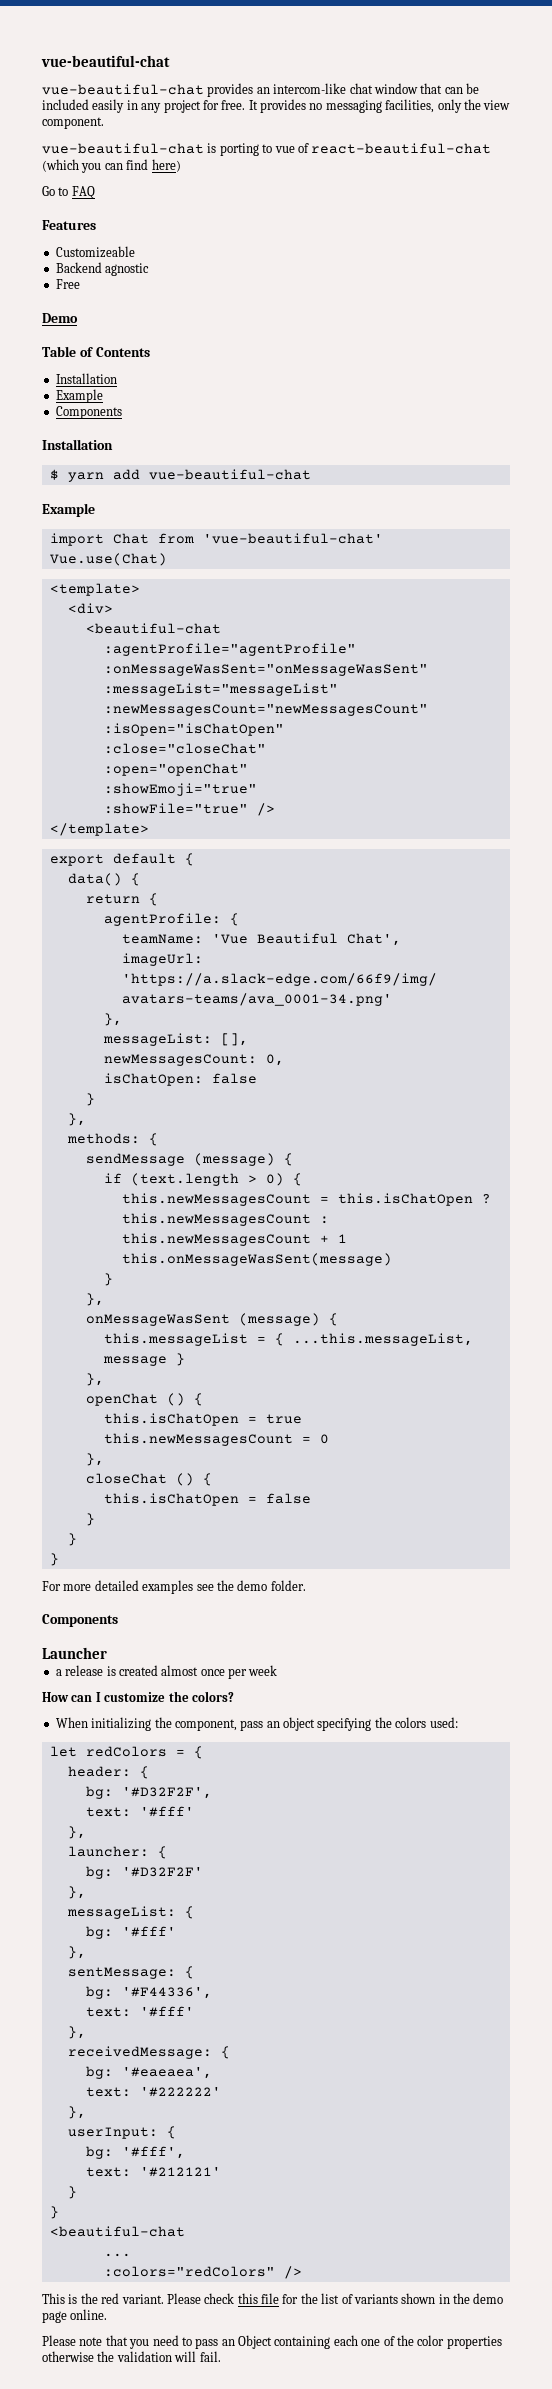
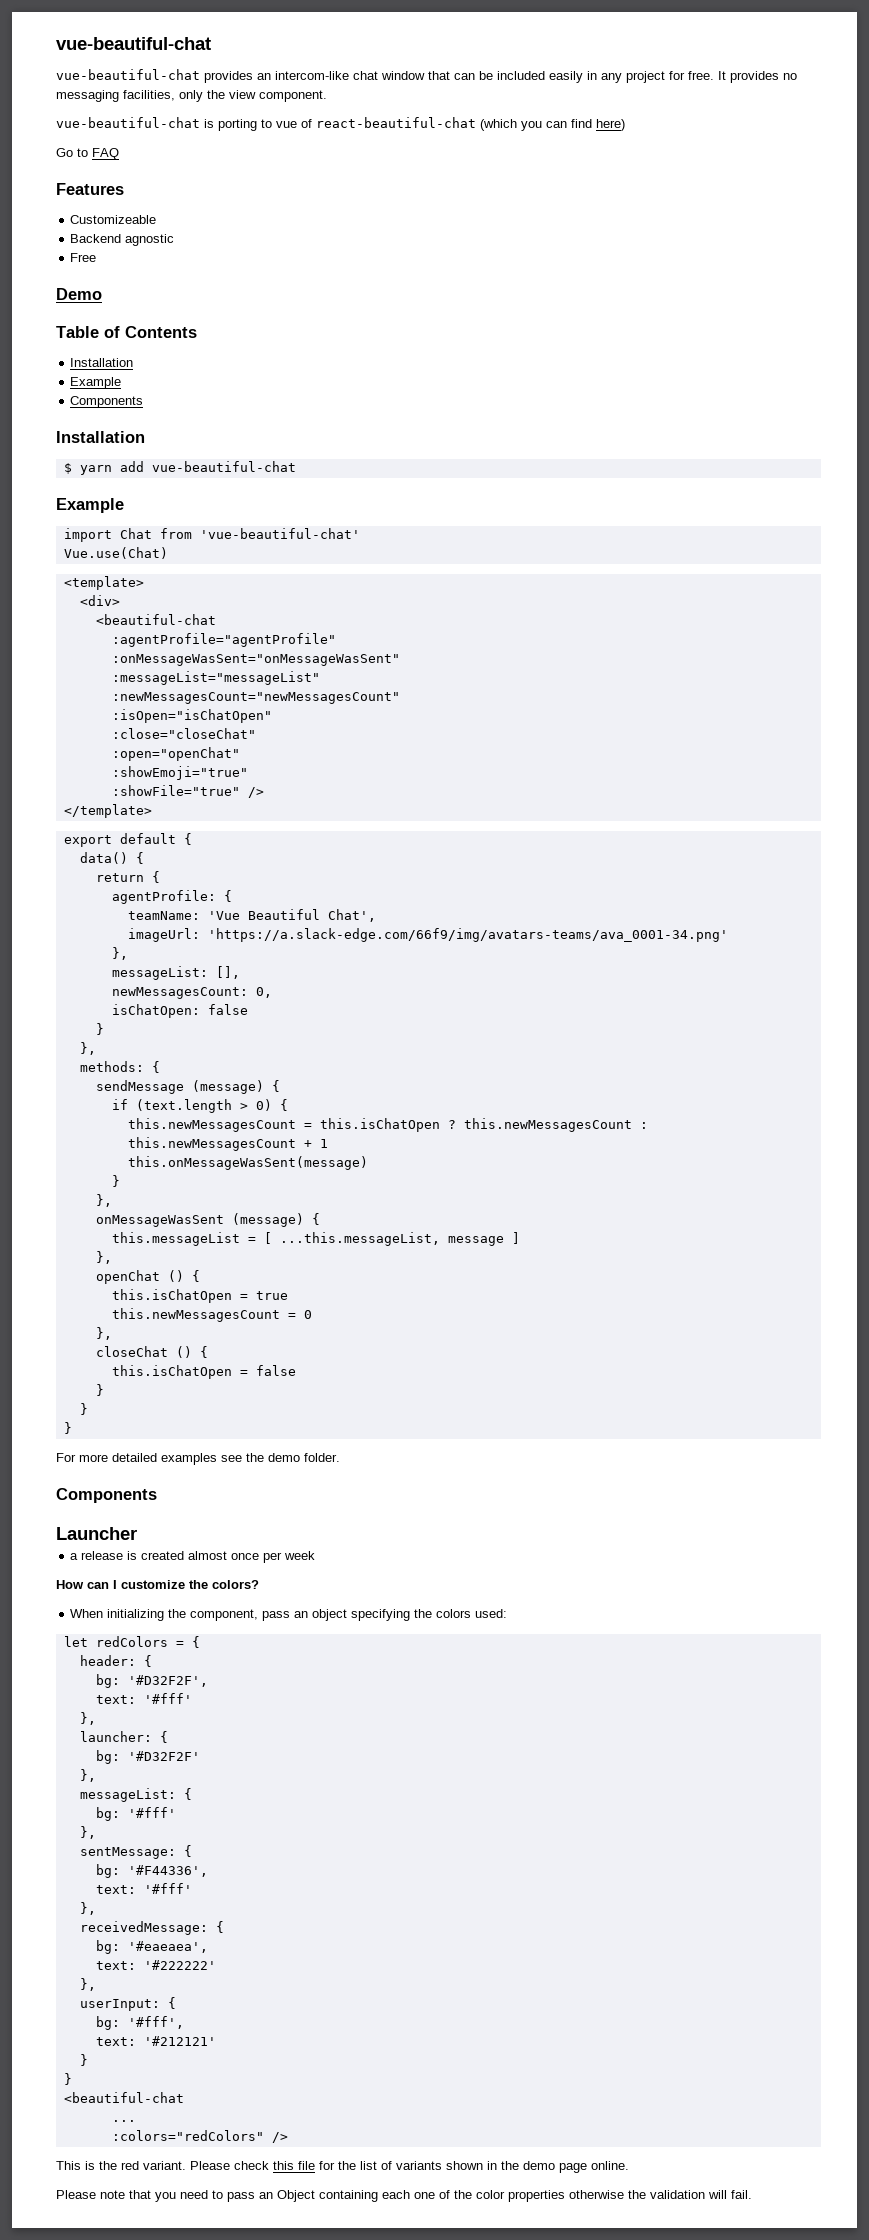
- this.messageList = { ...this.messageList, message }
+ this.messageList = [ ...this.messageList, message ]

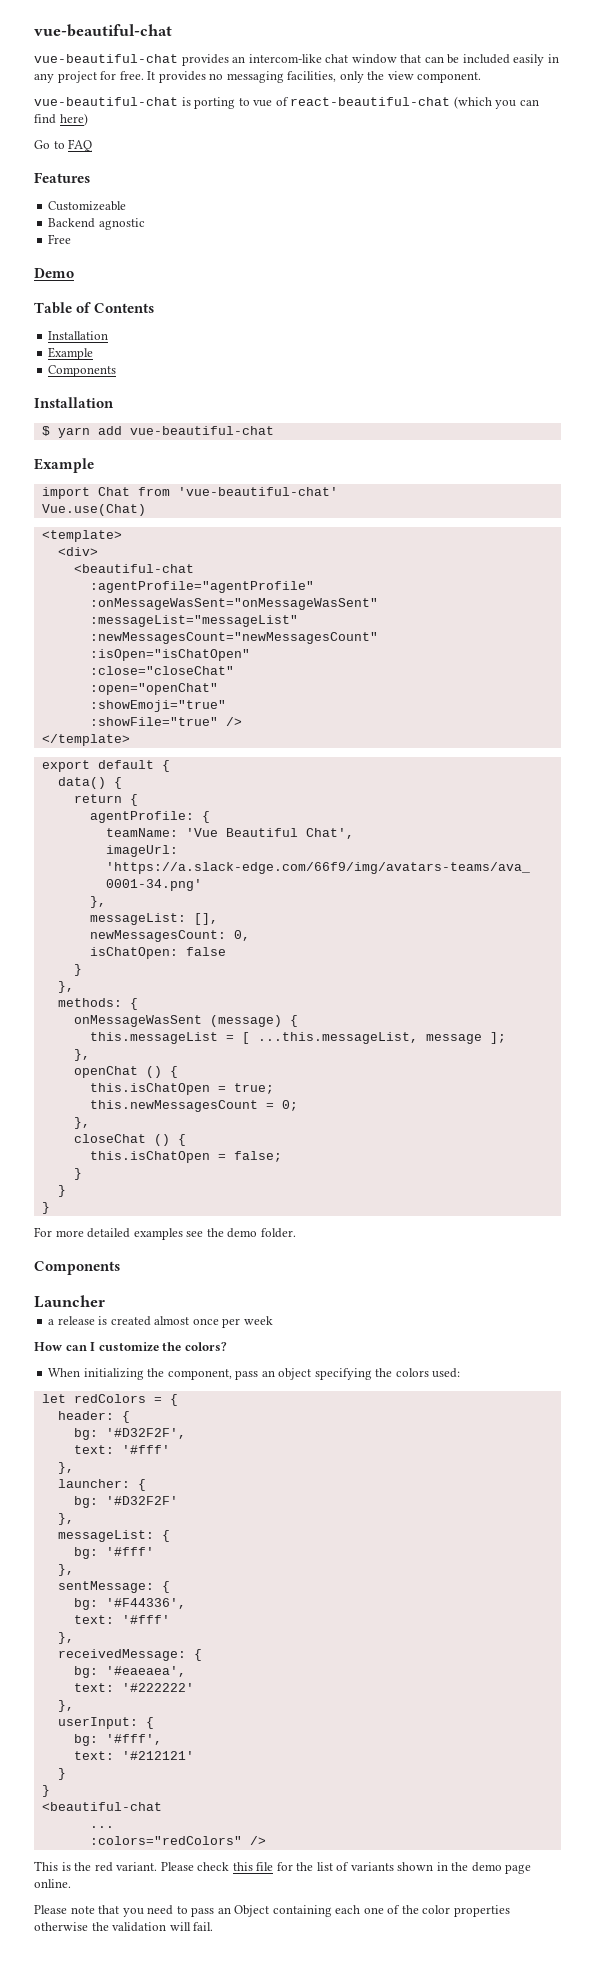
- sendMessage (message) {
- if (text.length > 0) {
- this.newMessagesCount = this.isChatOpen ? this.newMessagesCount : this.newMessagesCount + 1
- this.onMessageWasSent(message)
- }
- },
- this.messageList = [ ...this.messageList, message ]
+ this.messageList = [ ...this.messageList, message ];
- this.isChatOpen = true
- this.newMessagesCount = 0
+ this.isChatOpen = true;
+ this.newMessagesCount = 0;
- this.isChatOpen = false
+ this.isChatOpen = false;

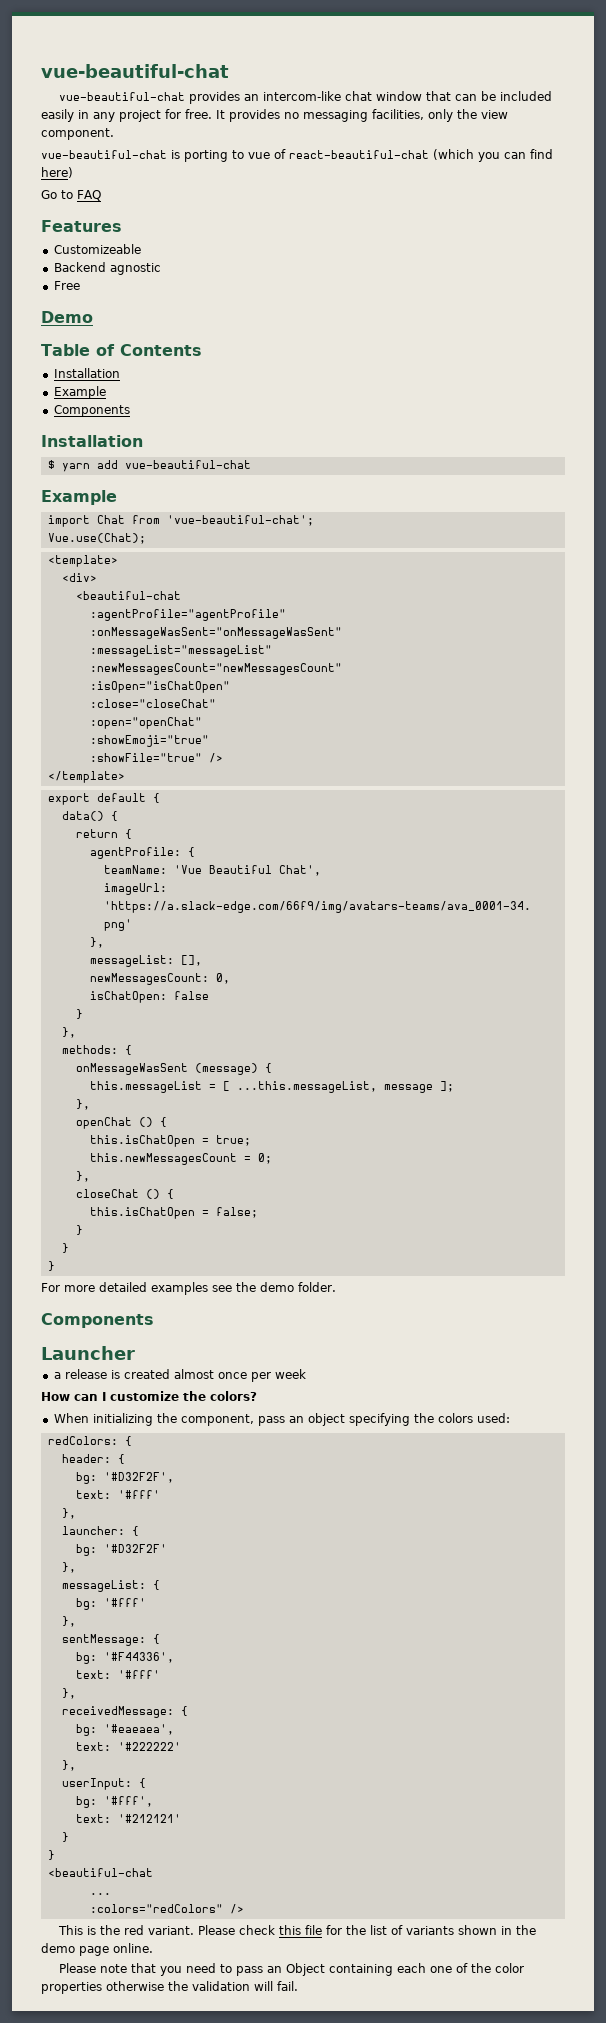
- import Chat from 'vue-beautiful-chat'
- Vue.use(Chat)
+ import Chat from 'vue-beautiful-chat';
+ Vue.use(Chat);
- let redColors = {
+ redColors: {

